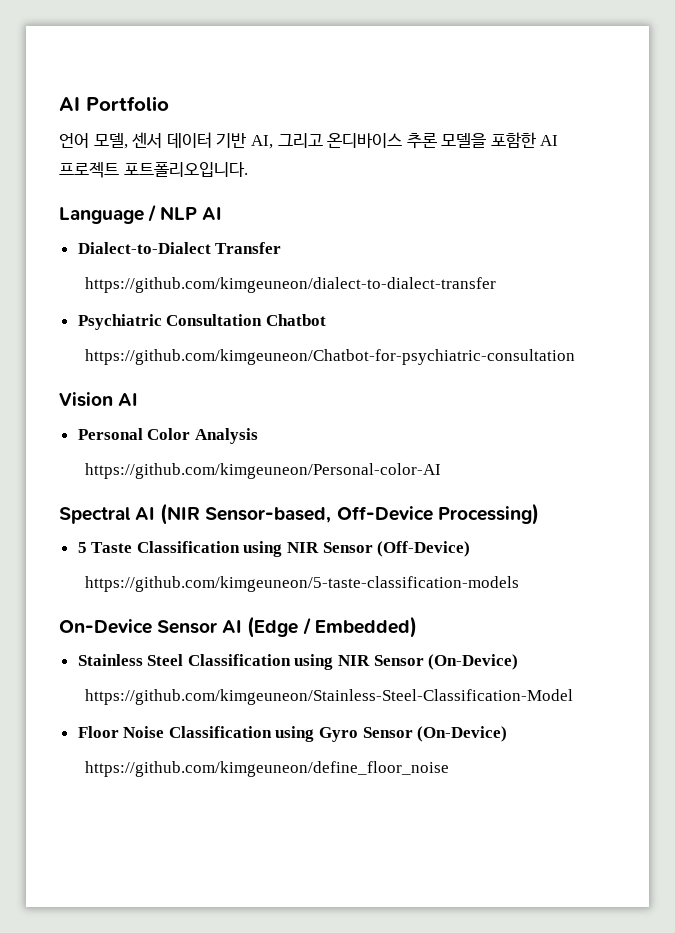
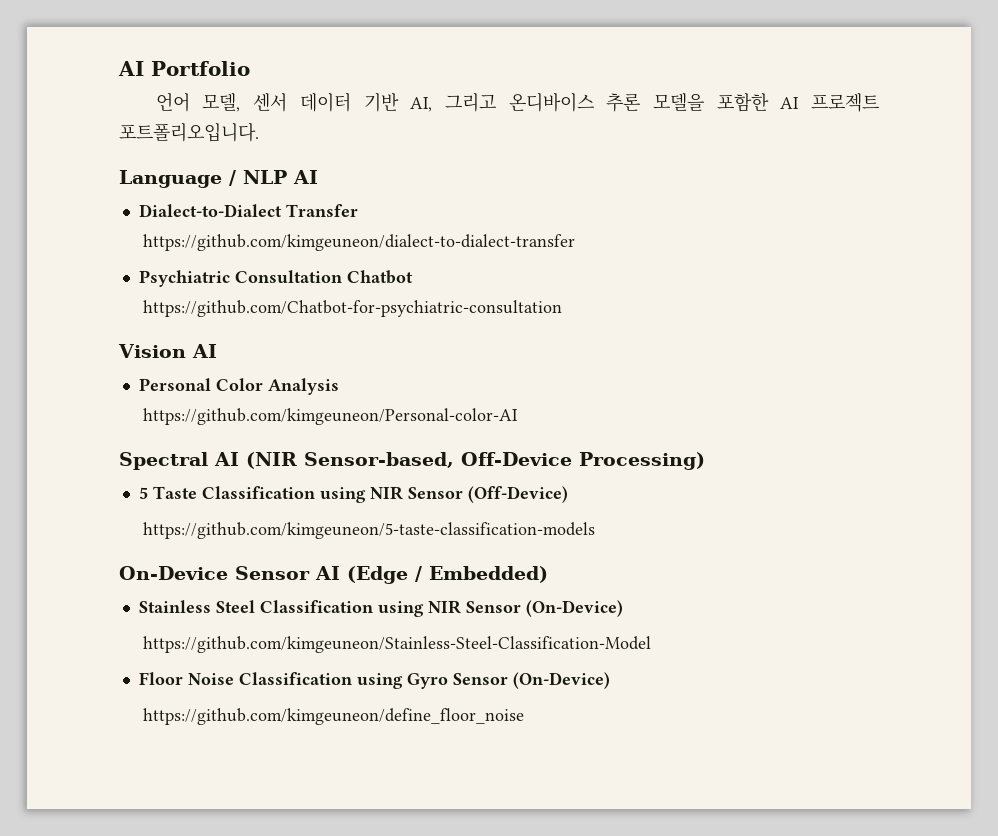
- https://github.com/kimgeuneon/Chatbot-for-psychiatric-consultation
+ https://github.com/Chatbot-for-psychiatric-consultation

